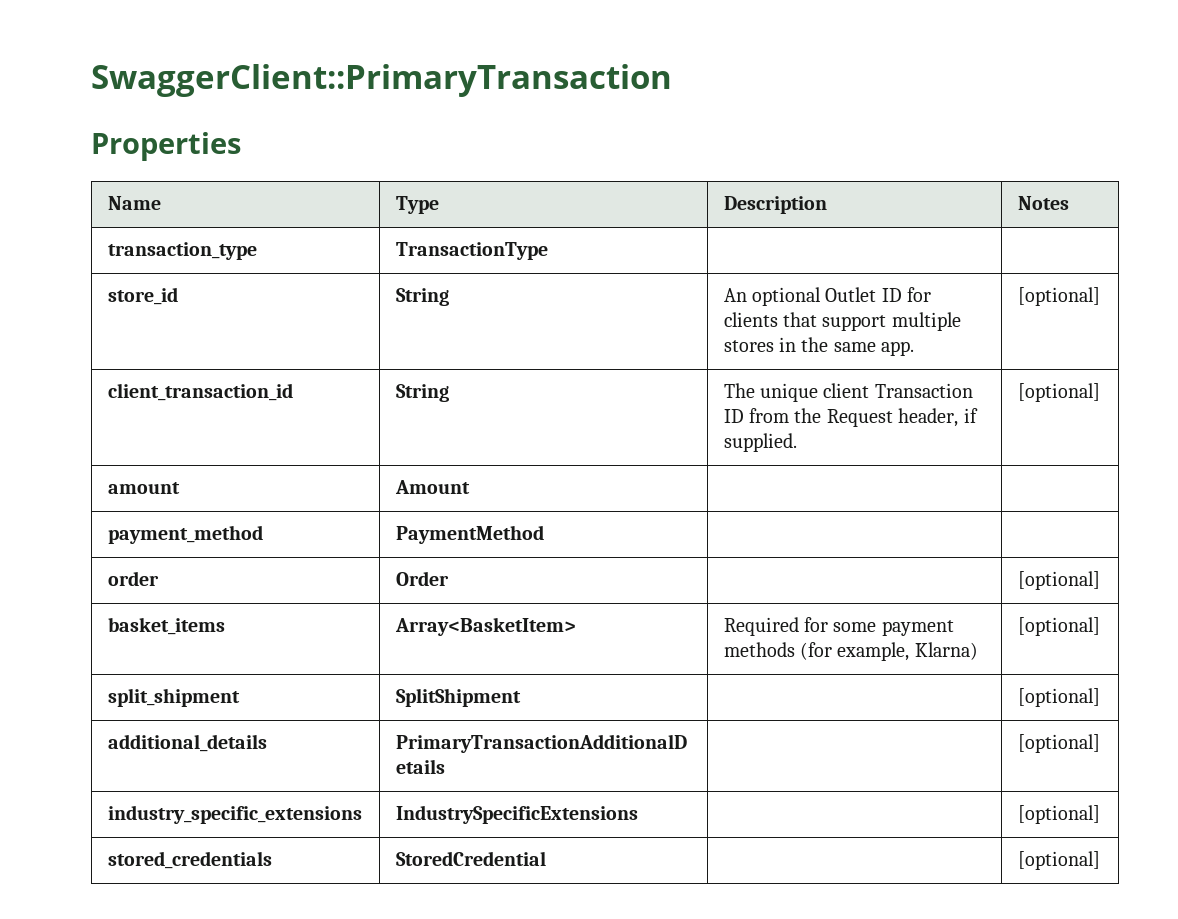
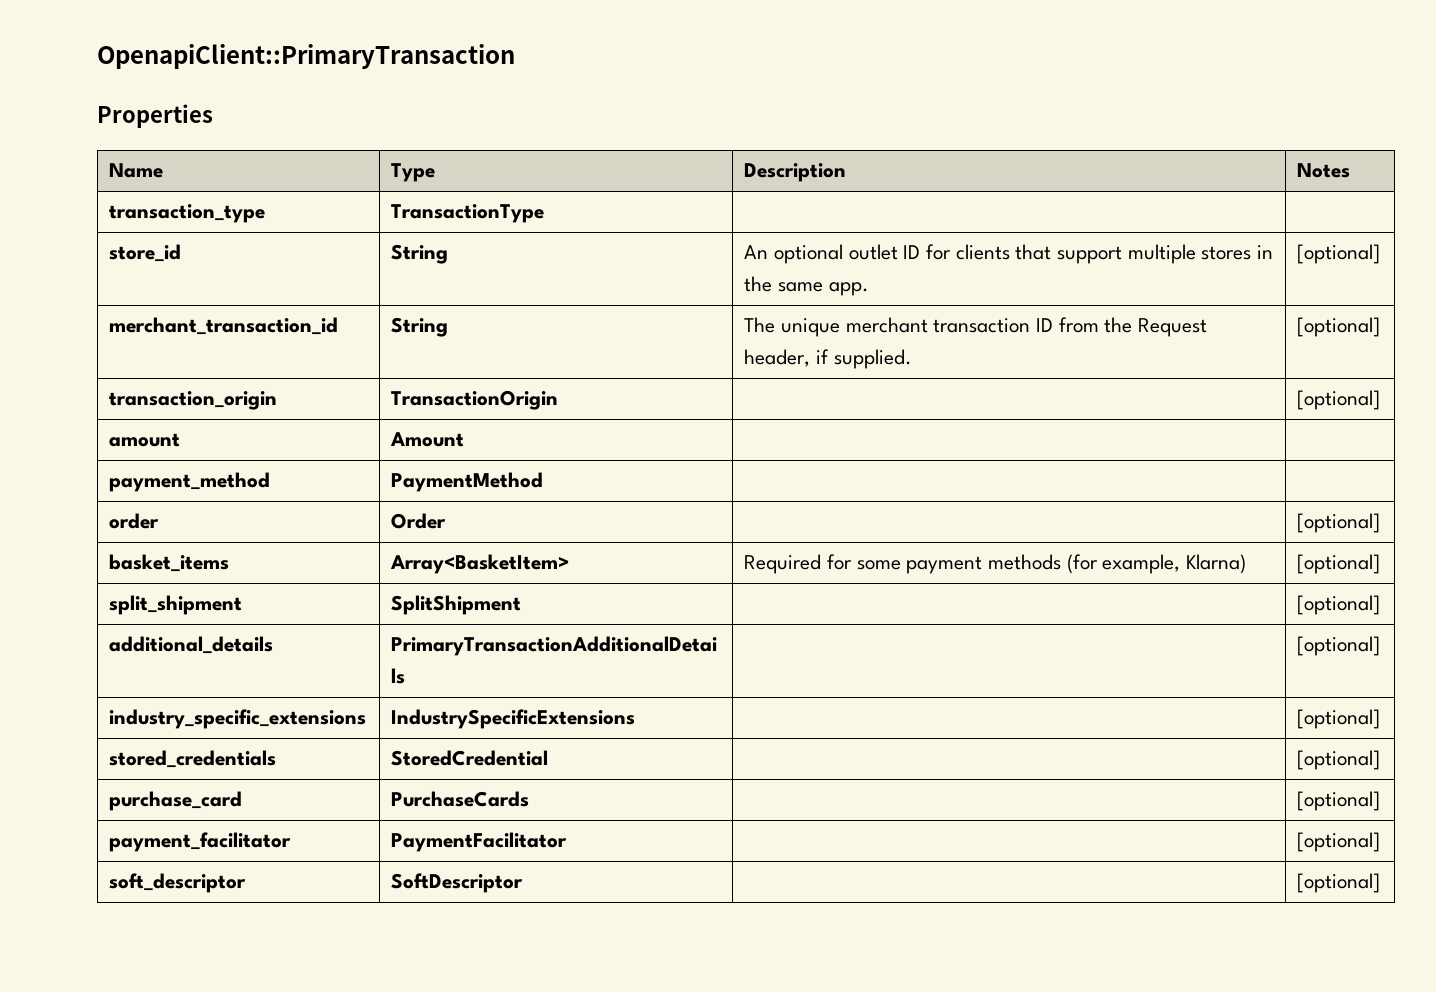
- SwaggerClient::PrimaryTransaction
+ OpenapiClient::PrimaryTransaction
- store_id | String | An optional Outlet ID for clients that support multiple stores in the same app. | [optional]
+ store_id | String | An optional outlet ID for clients that support multiple stores in the same app. | [optional]
- client_transaction_id | String | The unique client Transaction ID from the Request header, if supplied. | [optional]
+ merchant_transaction_id | String | The unique merchant transaction ID from the Request header, if supplied. | [optional]
+ transaction_origin | TransactionOrigin | | [optional]
+ purchase_card | PurchaseCards | | [optional]
+ payment_facilitator | PaymentFacilitator | | [optional]
+ soft_descriptor | SoftDescriptor | | [optional]

